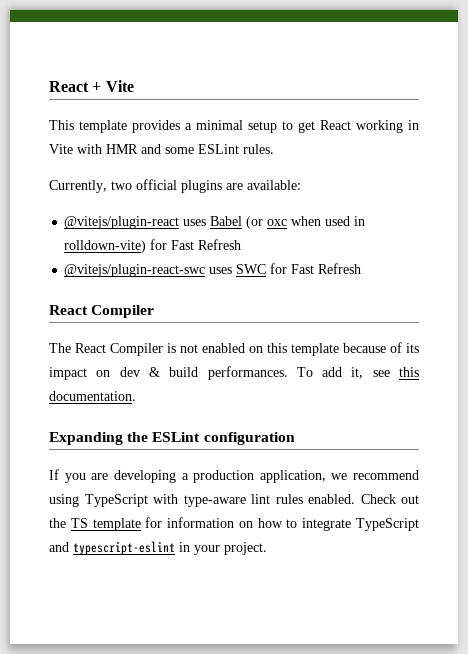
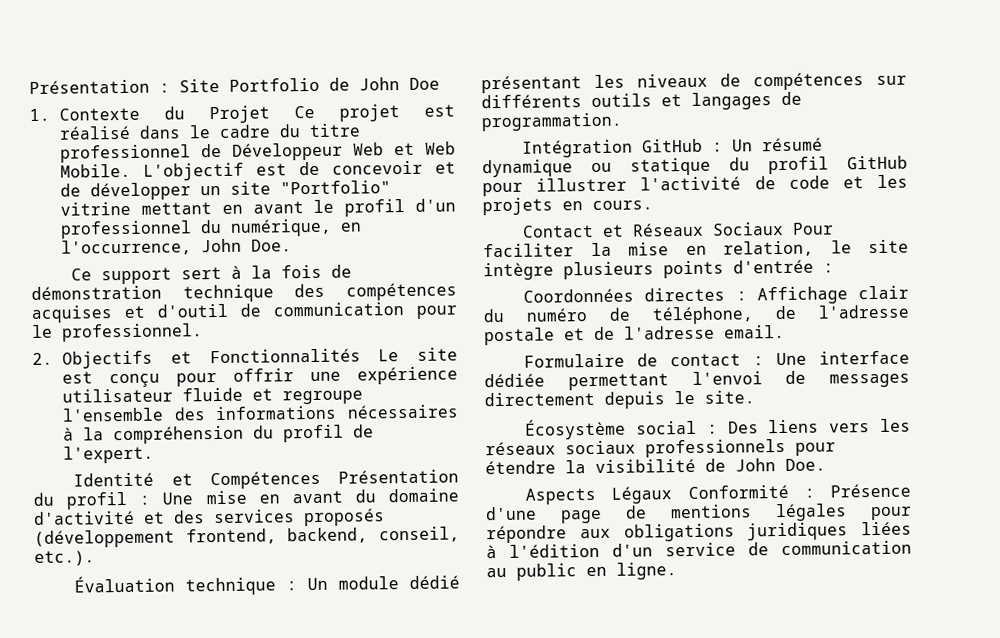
- React + Vite
- This template provides a minimal setup to get React working in Vite with HMR and some ESLint rules.
- Currently, two official plugins are available:
- @vitejs/plugin-react uses Babel (or oxc when used in rolldown-vite) for Fast Refresh
- @vitejs/plugin-react-swc uses SWC for Fast Refresh
- React Compiler
- The React Compiler is not enabled on this template because of its impact on dev & build performances. To add it, see this documentation.
- Expanding the ESLint configuration
- If you are developing a production application, we recommend using TypeScript with type-aware lint rules enabled. Check out the TS template for information on how to integrate TypeScript and typescript-eslint in your project.
+ Présentation : Site Portfolio de John Doe
+ 1. Contexte du Projet Ce projet est réalisé dans le cadre du titre professionnel de Développeur Web et Web Mobile. L'objectif est de concevoir et de développer un site "Portfolio" vitrine mettant en avant le profil d'un professionnel du numérique, en l'occurrence, John Doe.
+ Ce support sert à la fois de démonstration technique des compétences acquises et d'outil de communication pour le professionnel.
+ 2. Objectifs et Fonctionnalités Le site est conçu pour offrir une expérience utilisateur fluide et regroupe l'ensemble des informations nécessaires à la compréhension du profil de l'expert.
+ Identité et Compétences Présentation du profil : Une mise en avant du domaine d'activité et des services proposés (développement frontend, backend, conseil, etc.).
+ Évaluation technique : Un module dédié présentant les niveaux de compétences sur différents outils et langages de programmation.
+ Intégration GitHub : Un résumé dynamique ou statique du profil GitHub pour illustrer l'activité de code et les projets en cours.
+ Contact et Réseaux Sociaux Pour faciliter la mise en relation, le site intègre plusieurs points d'entrée :
+ Coordonnées directes : Affichage clair du numéro de téléphone, de l'adresse postale et de l'adresse email.
+ Formulaire de contact : Une interface dédiée permettant l'envoi de messages directement depuis le site.
+ Écosystème social : Des liens vers les réseaux sociaux professionnels pour étendre la visibilité de John Doe.
+ Aspects Légaux Conformité : Présence d'une page de mentions légales pour répondre aux obligations juridiques liées à l'édition d'un service de communication au public en ligne.

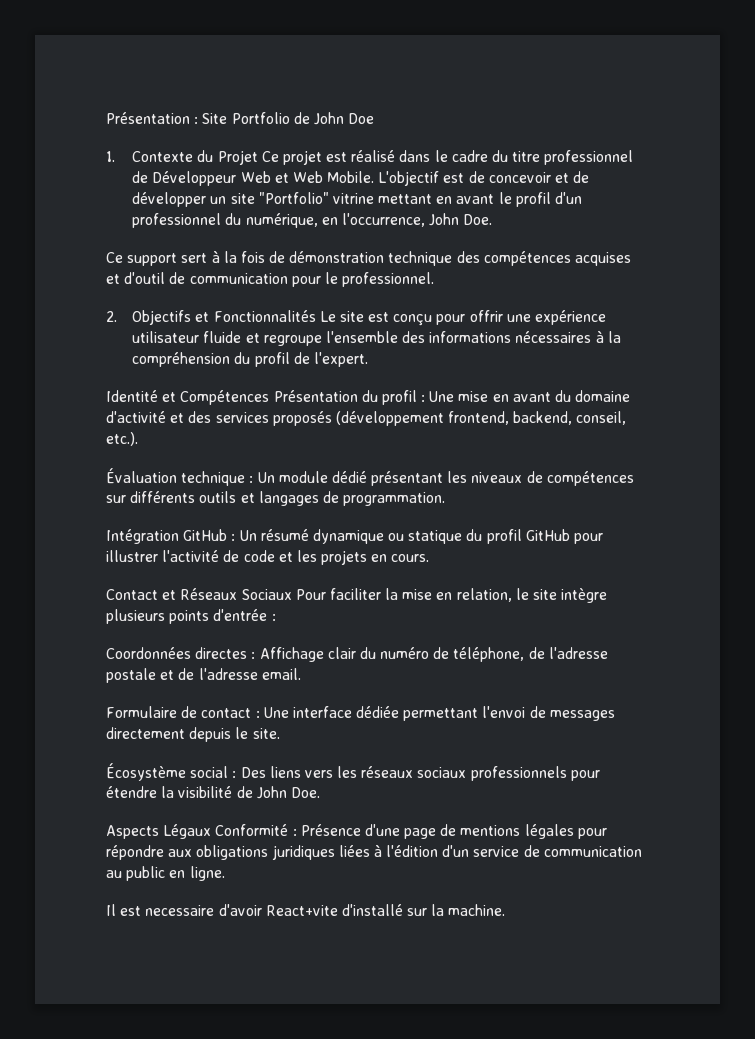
+ Il est necessaire d'avoir React+vite d'installé sur la machine.

